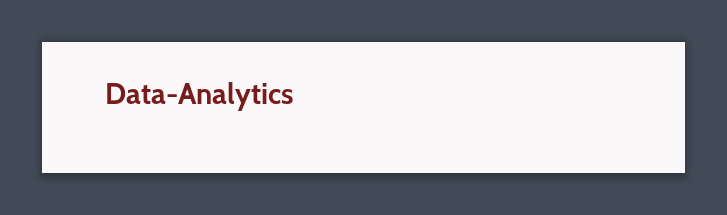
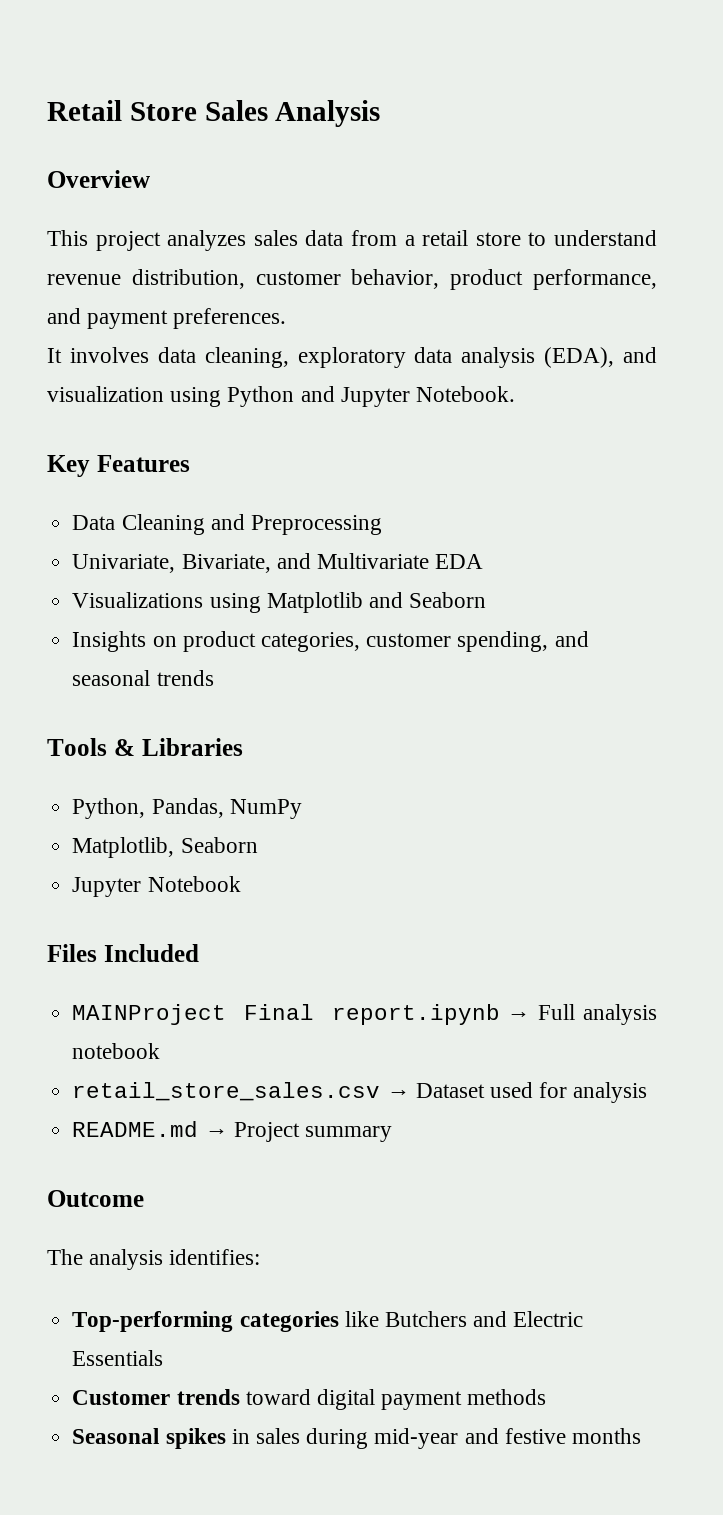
- Data-Analytics
+ Retail Store Sales Analysis
+ Overview
+ This project analyzes sales data from a retail store to understand revenue distribution, customer behavior, product performance, and payment preferences.
+ It involves data cleaning, exploratory data analysis (EDA), and visualization using Python and Jupyter Notebook.
+ Key Features
+ Data Cleaning and Preprocessing
+ Univariate, Bivariate, and Multivariate EDA
+ Visualizations using Matplotlib and Seaborn
+ Insights on product categories, customer spending, and seasonal trends
+ Tools & Libraries
+ Python, Pandas, NumPy
+ Matplotlib, Seaborn
+ Jupyter Notebook
+ Files Included
+ MAINProject Final report.ipynb → Full analysis notebook
+ retail_store_sales.csv → Dataset used for analysis
+ README.md → Project summary
+ Outcome
+ The analysis identifies:
+ Top-performing categories like Butchers and Electric Essentials
+ Customer trends toward digital payment methods
+ Seasonal spikes in sales during mid-year and festive months

